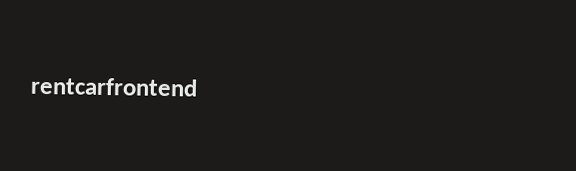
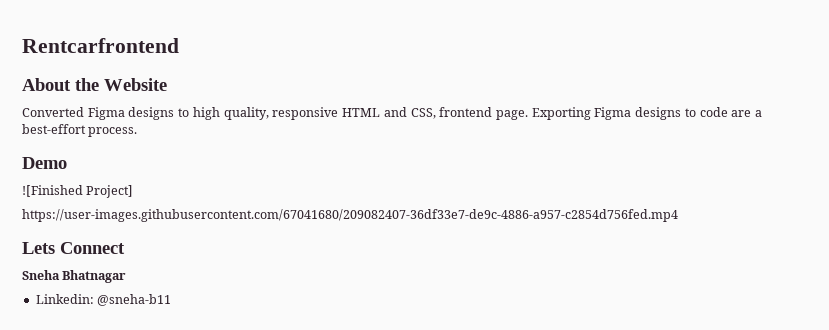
- rentcarfrontend
+ Rentcarfrontend
+ About the Website
+ Converted Figma designs to high quality, responsive HTML and CSS, frontend page. Exporting Figma designs to code are a best-effort process.
+ Demo
+ ![Finished Project]
+ https://user-images.githubusercontent.com/67041680/209082407-36df33e7-de9c-4886-a957-c2854d756fed.mp4
+ Lets Connect
+ Sneha Bhatnagar
+ Linkedin: @sneha-b11

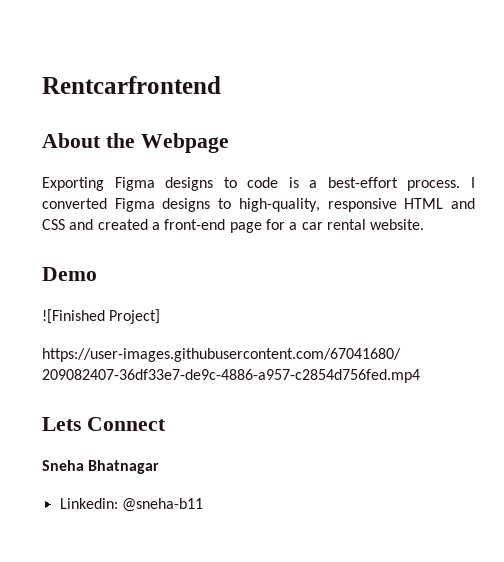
- About the Website
- Converted Figma designs to high quality, responsive HTML and CSS, frontend page. Exporting Figma designs to code are a best-effort process.
+ About the Webpage
+ Exporting Figma designs to code is a best-effort process. I converted Figma designs to high-quality, responsive HTML and CSS and created a front-end page for a car rental website.

